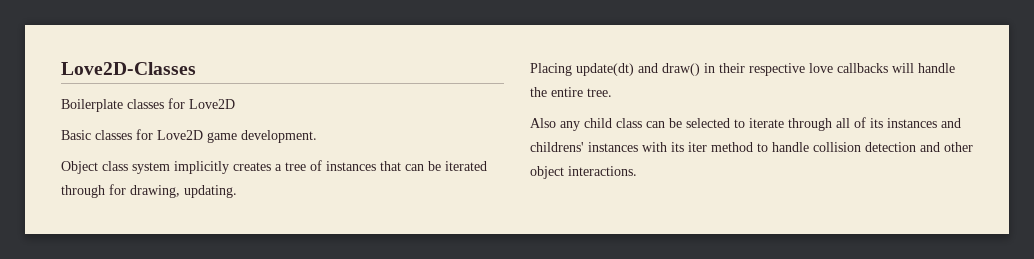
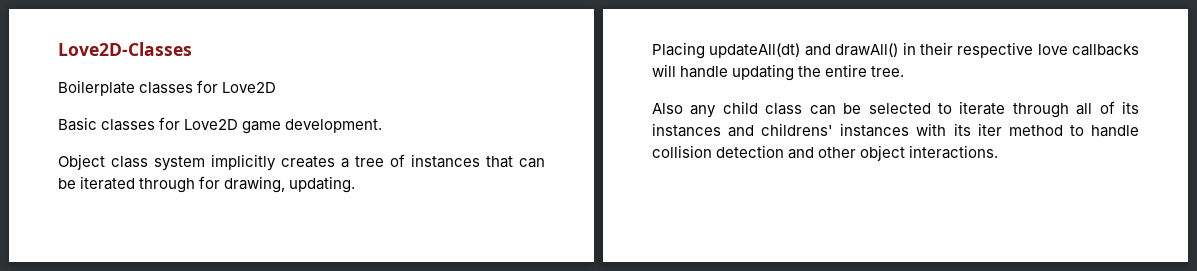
- Placing update(dt) and draw() in their respective love callbacks will handle the entire tree.
+ Placing updateAll(dt) and drawAll() in their respective love callbacks will handle updating the entire tree.

